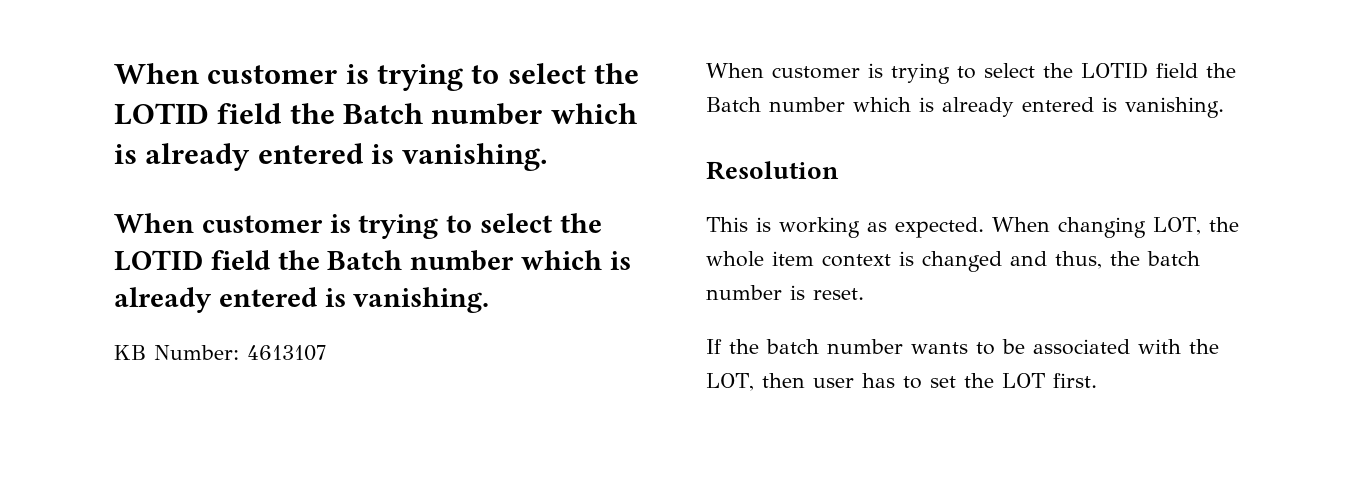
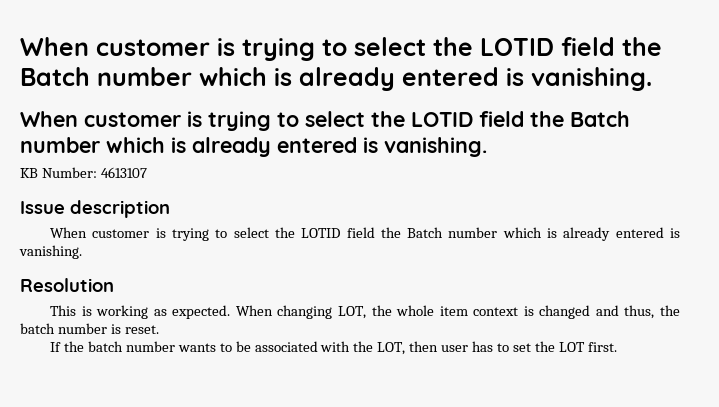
+ Issue description

